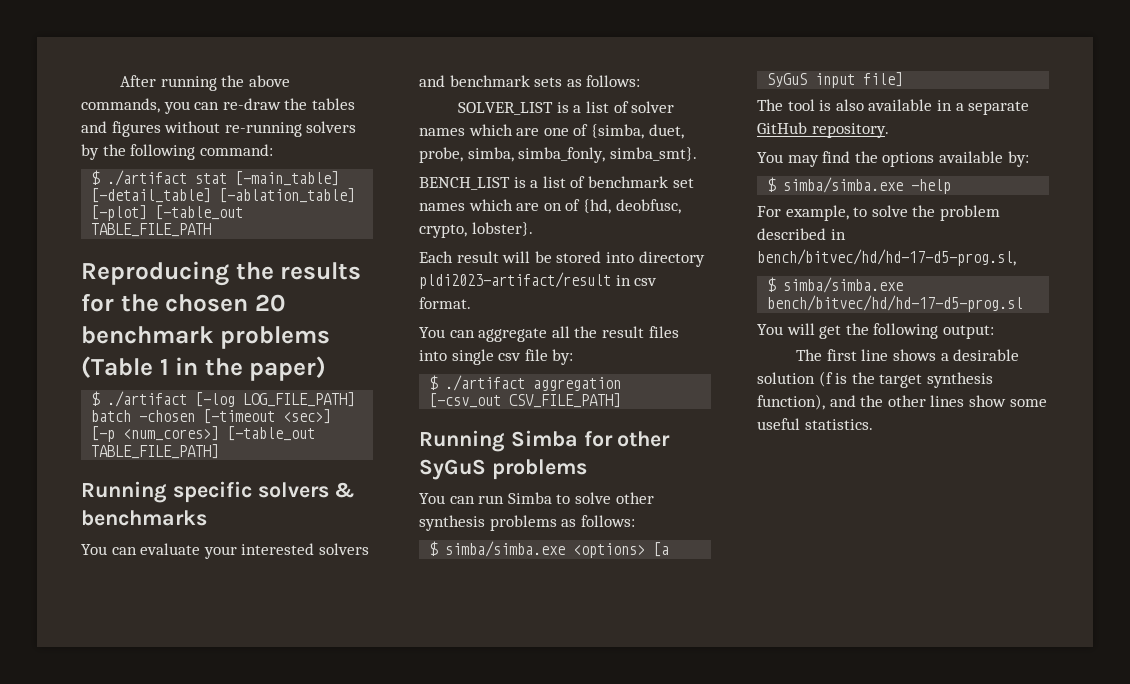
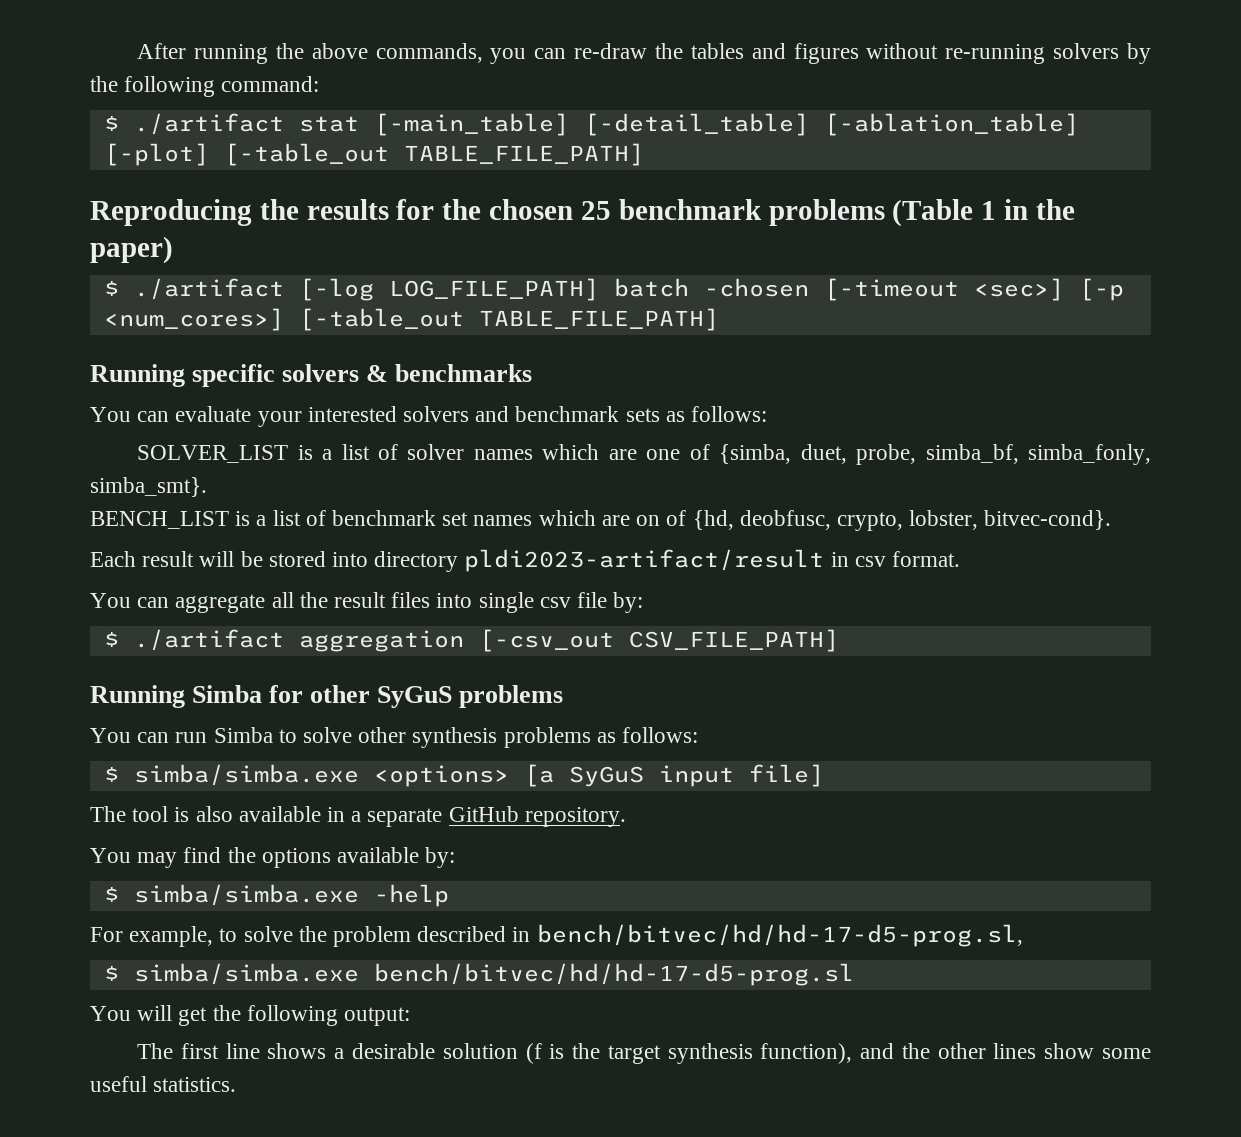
- $ ./artifact stat [-main_table] [-detail_table] [-ablation_table] [-plot] [-table_out TABLE_FILE_PATH
+ $ ./artifact stat [-main_table] [-detail_table] [-ablation_table] [-plot] [-table_out TABLE_FILE_PATH]
- Reproducing the results for the chosen 20 benchmark problems (Table 1 in the paper)
+ Reproducing the results for the chosen 25 benchmark problems (Table 1 in the paper)
- SOLVER_LIST is a list of solver names which are one of {simba, duet, probe, simba, simba_fonly, simba_smt}.
+ SOLVER_LIST is a list of solver names which are one of {simba, duet, probe, simba_bf, simba_fonly, simba_smt}.
- BENCH_LIST is a list of benchmark set names which are on of {hd, deobfusc, crypto, lobster}.
+ BENCH_LIST is a list of benchmark set names which are on of {hd, deobfusc, crypto, lobster, bitvec-cond}.

